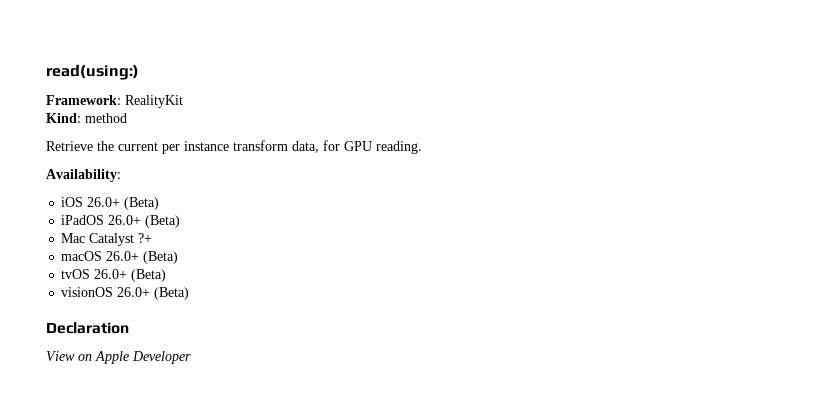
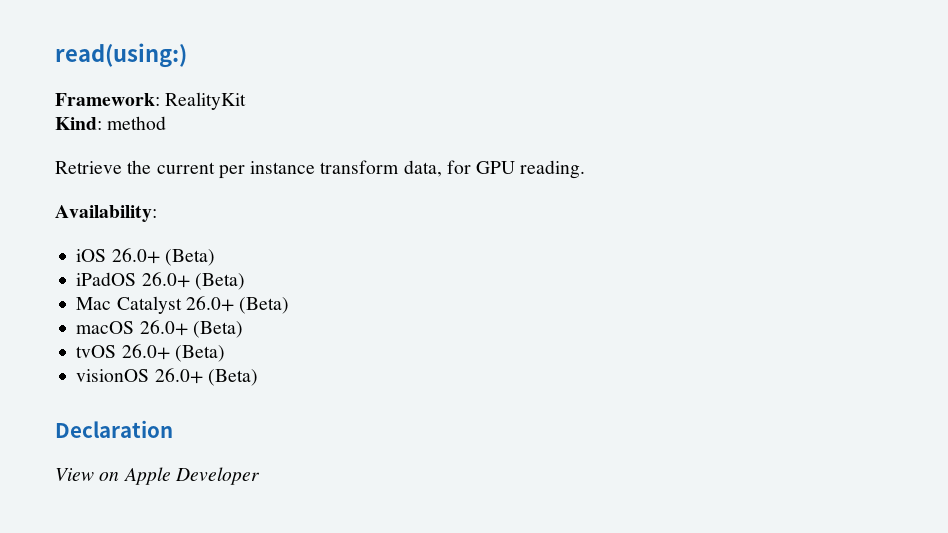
- Mac Catalyst ?+
+ Mac Catalyst 26.0+ (Beta)

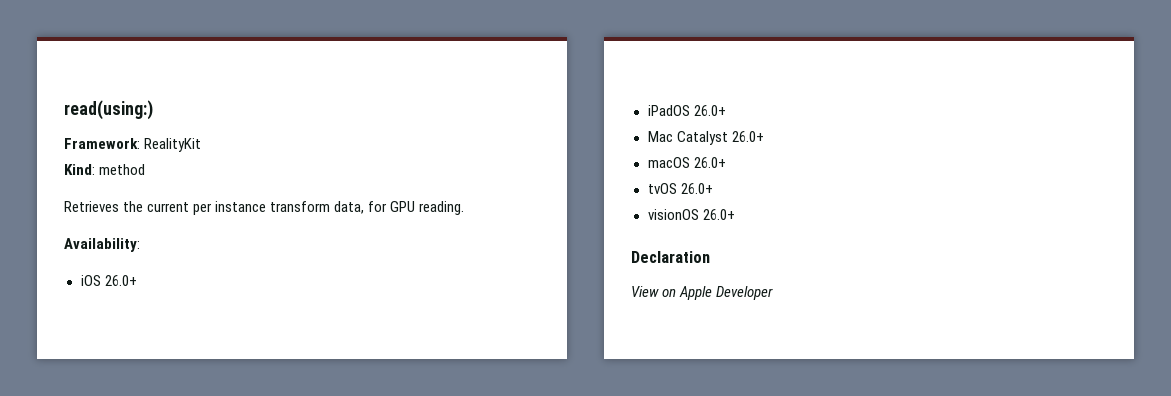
- Retrieve the current per instance transform data, for GPU reading.
+ Retrieves the current per instance transform data, for GPU reading.
- iOS 26.0+ (Beta)
+ iOS 26.0+
- iPadOS 26.0+ (Beta)
+ iPadOS 26.0+
- Mac Catalyst 26.0+ (Beta)
+ Mac Catalyst 26.0+
- macOS 26.0+ (Beta)
+ macOS 26.0+
- tvOS 26.0+ (Beta)
+ tvOS 26.0+
- visionOS 26.0+ (Beta)
+ visionOS 26.0+

